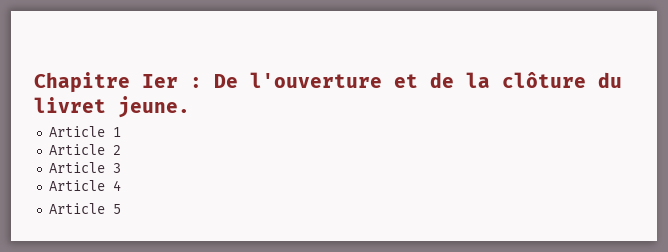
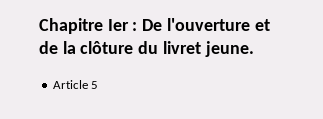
- Article 1
- Article 2
- Article 3
- Article 4

